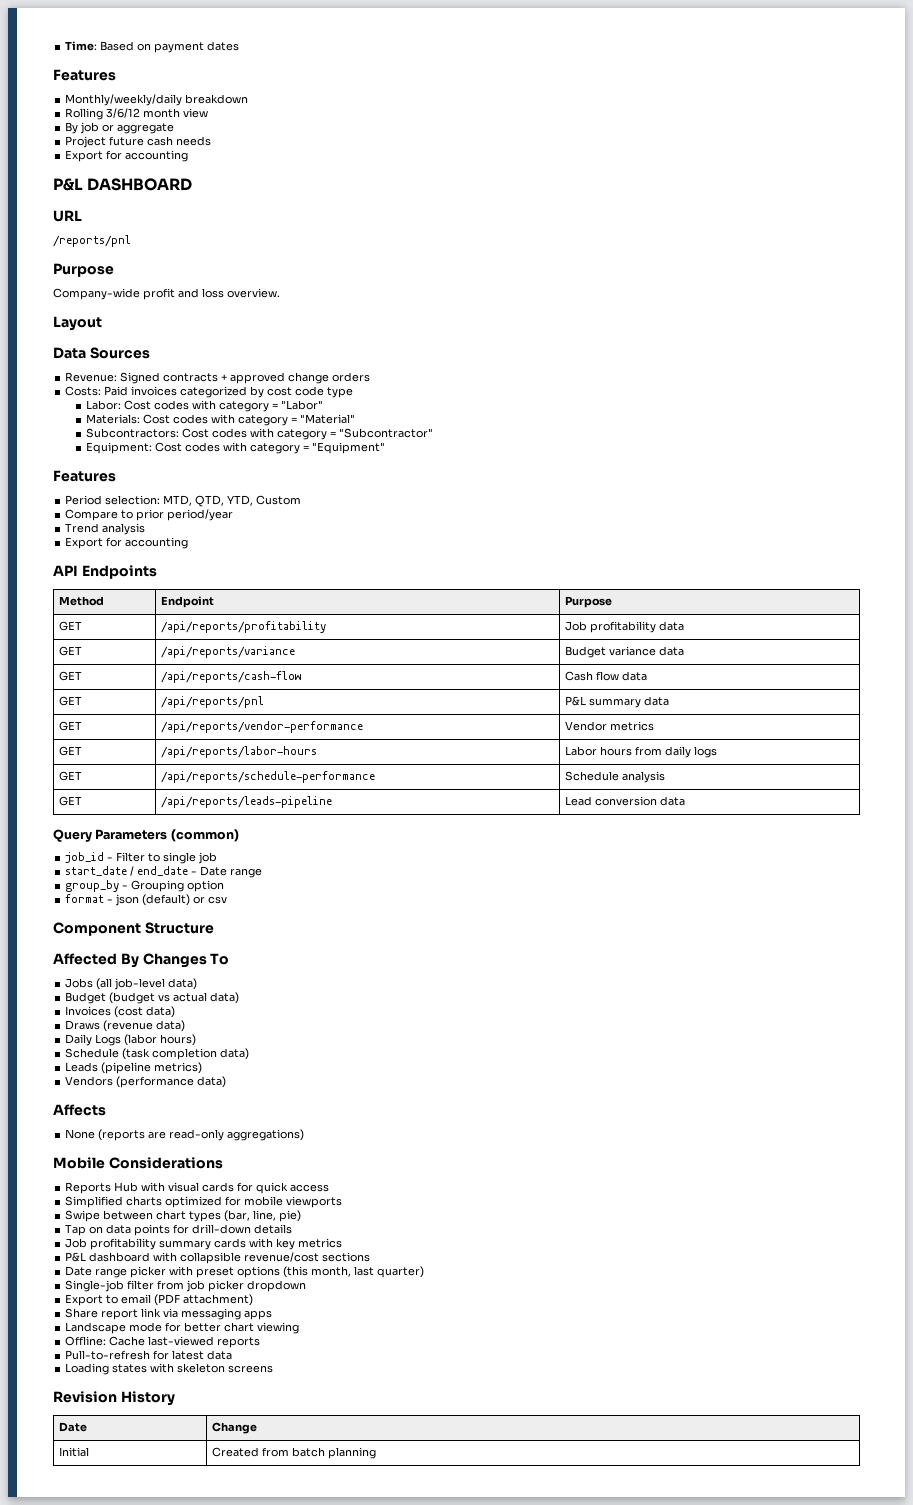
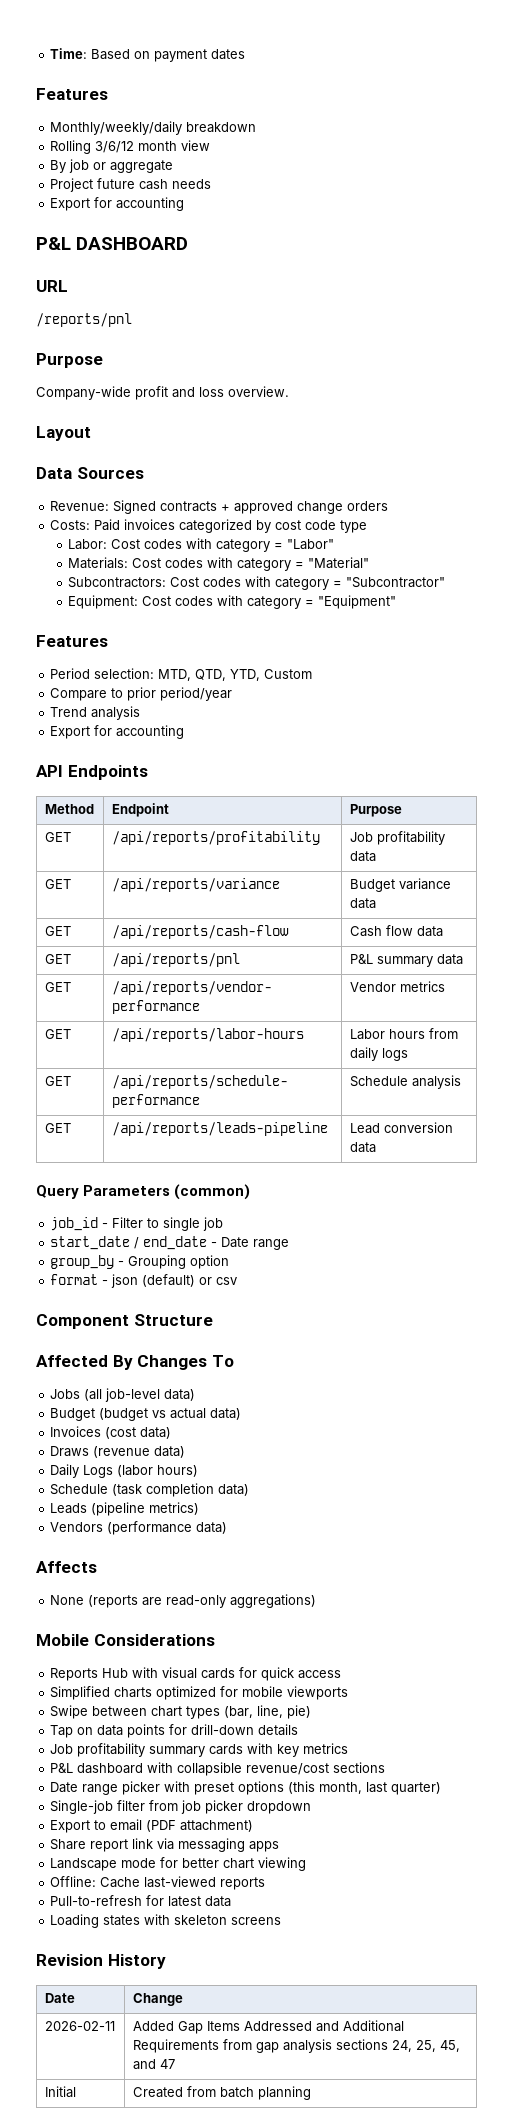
+ 2026-02-11 | Added Gap Items Addressed and Additional Requirements from gap analysis sections 24, 25, 45, and 47

